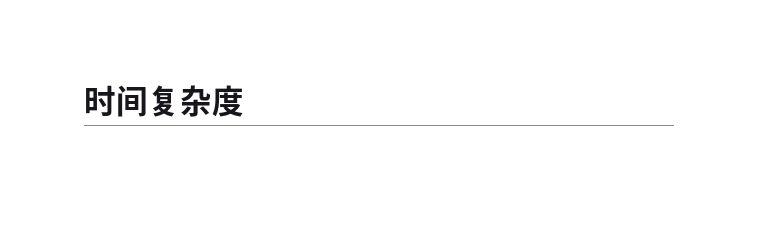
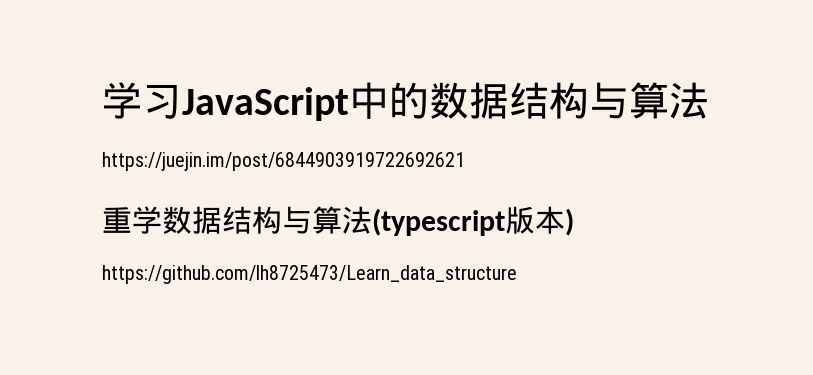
- 时间复杂度
+ 学习JavaScript中的数据结构与算法
+ https://juejin.im/post/6844903919722692621
+ 重学数据结构与算法(typescript版本)
+ https://github.com/lh8725473/Learn_data_structure

